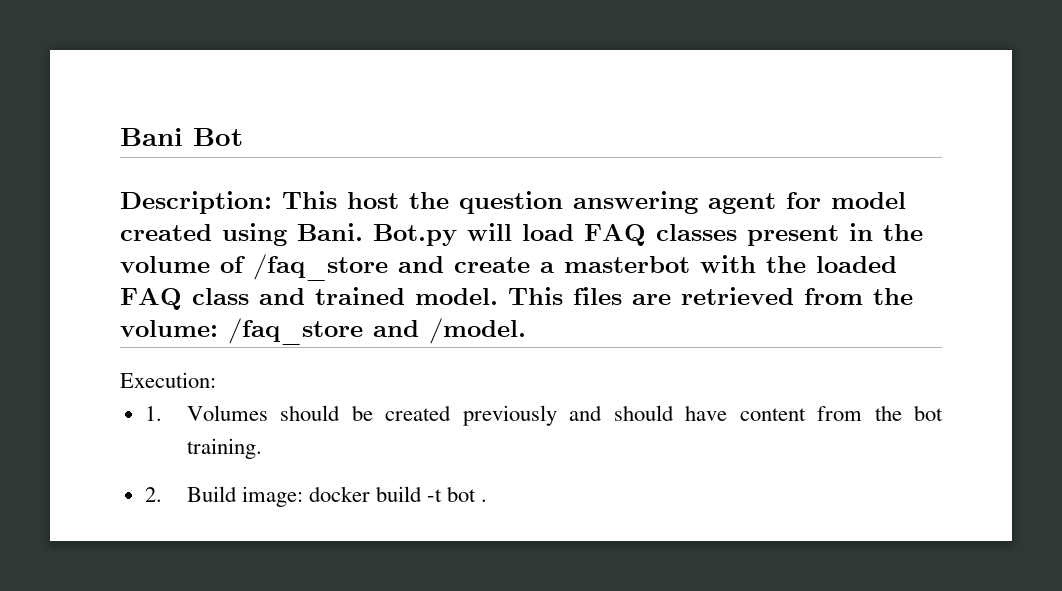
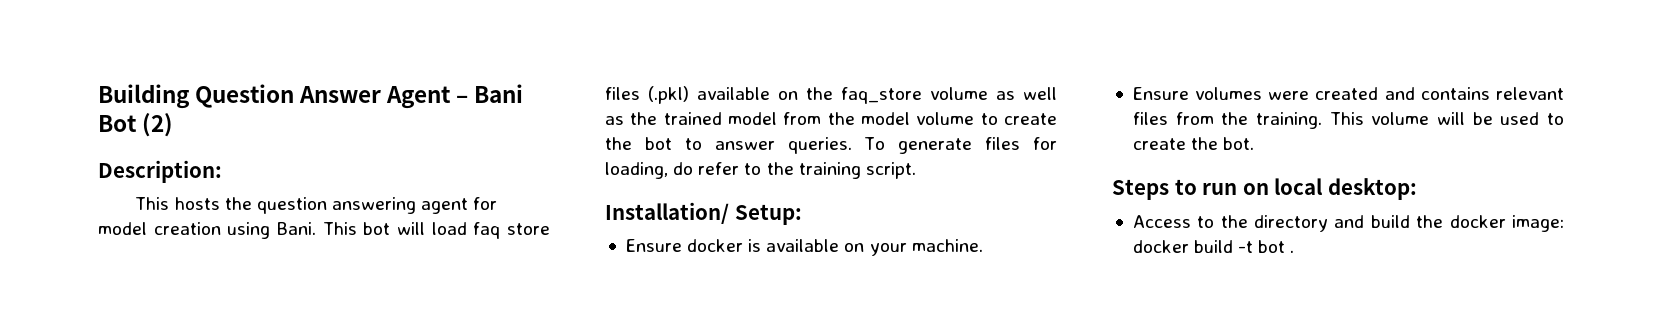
- Bani Bot
+ Building Question Answer Agent – Bani Bot (2)
- Description: This host the question answering agent for model created using Bani.
+ Description:
+ This hosts the question answering agent for model creation using Bani.
- Bot.py will load FAQ classes present in the volume of /faq_store and create a masterbot with the loaded FAQ class and trained model. This files are retrieved from the volume: /faq_store and /model.
- Execution:
- 1. Volumes should be created previously and should have content from the bot training.
- 2. Build image: docker build -t bot .
+ This bot will load faq store files (.pkl) available on the faq_store volume as well as the trained model from the model volume to create the bot to answer queries. To generate files for loading, do refer to the training script.
+ Installation/ Setup:
+ Ensure docker is available on your machine.
+ Ensure volumes were created and contains relevant files from the training. This volume will be used to create the bot.
+ Steps to run on local desktop:
+ Access to the directory and build the docker image: docker build -t bot .

